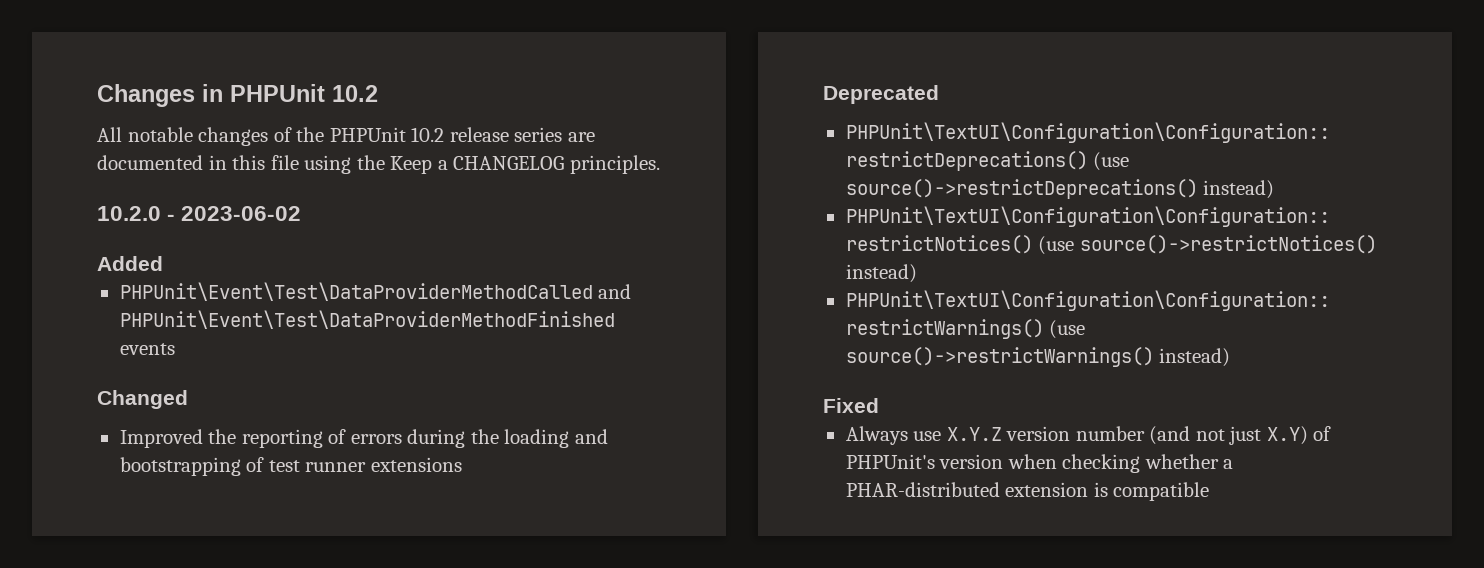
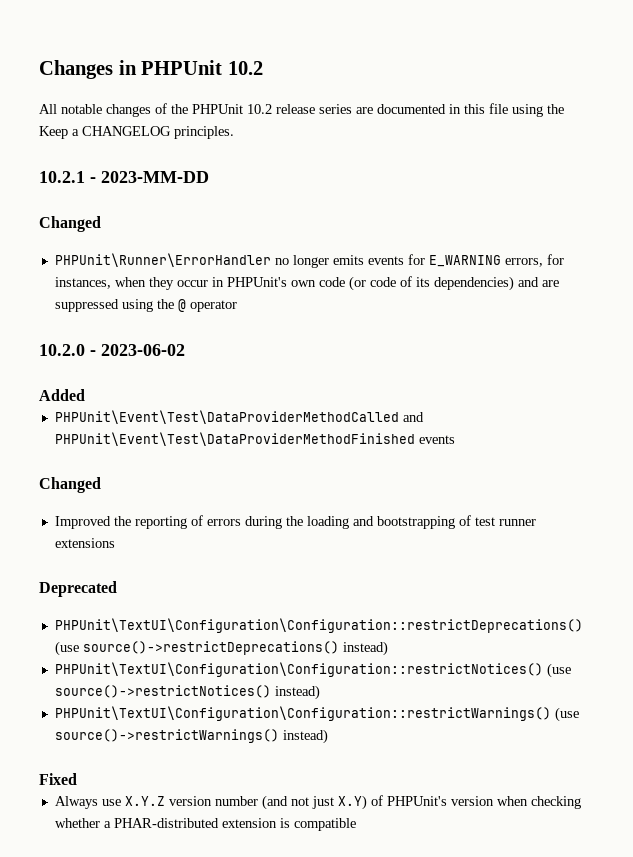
+ 10.2.1 - 2023-MM-DD
+ Changed
+ PHPUnit\Runner\ErrorHandler no longer emits events for E_WARNING errors, for instances, when they occur in PHPUnit's own code (or code of its dependencies) and are suppressed using the @ operator

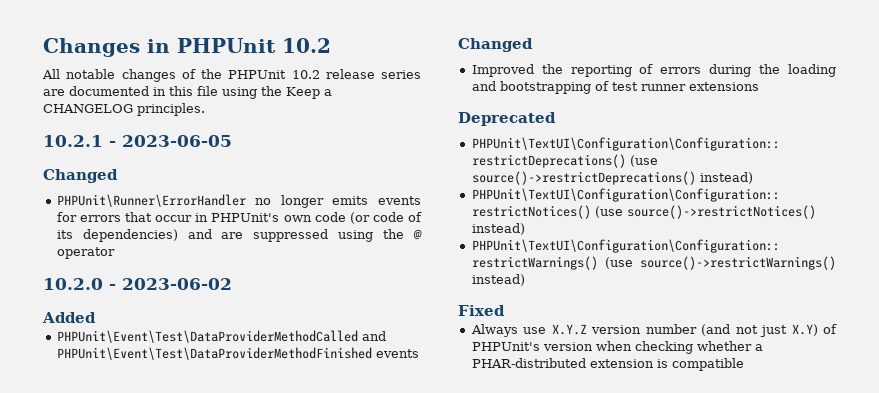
- 10.2.1 - 2023-MM-DD
+ 10.2.1 - 2023-06-05
- PHPUnit\Runner\ErrorHandler no longer emits events for E_WARNING errors, for instances, when they occur in PHPUnit's own code (or code of its dependencies) and are suppressed using the @ operator
+ PHPUnit\Runner\ErrorHandler no longer emits events for errors that occur in PHPUnit's own code (or code of its dependencies) and are suppressed using the @ operator

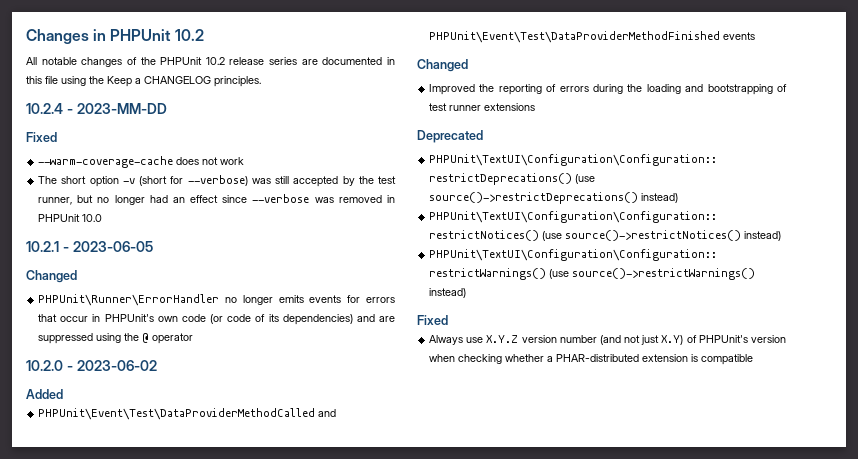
+ 10.2.4 - 2023-MM-DD
+ Fixed
+ --warm-coverage-cache does not work
+ The short option -v (short for --verbose) was still accepted by the test runner, but no longer had an effect since --verbose was removed in PHPUnit 10.0

